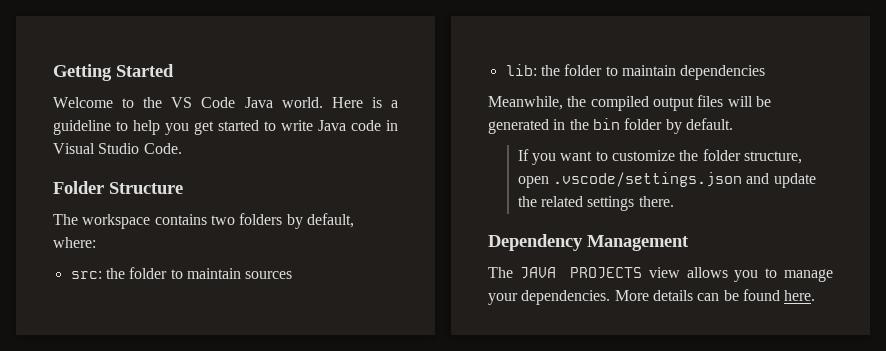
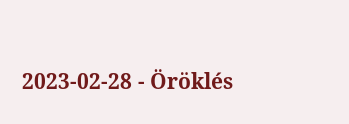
- Getting Started
- Welcome to the VS Code Java world. Here is a guideline to help you get started to write Java code in Visual Studio Code.
- Folder Structure
- The workspace contains two folders by default, where:
- src: the folder to maintain sources
- lib: the folder to maintain dependencies
- Meanwhile, the compiled output files will be generated in the bin folder by default.
- If you want to customize the folder structure, open .vscode/settings.json and update the related settings there.
- Dependency Management
- The JAVA PROJECTS view allows you to manage your dependencies. More details can be found here.
+ 2023-02-28 - Öröklés

